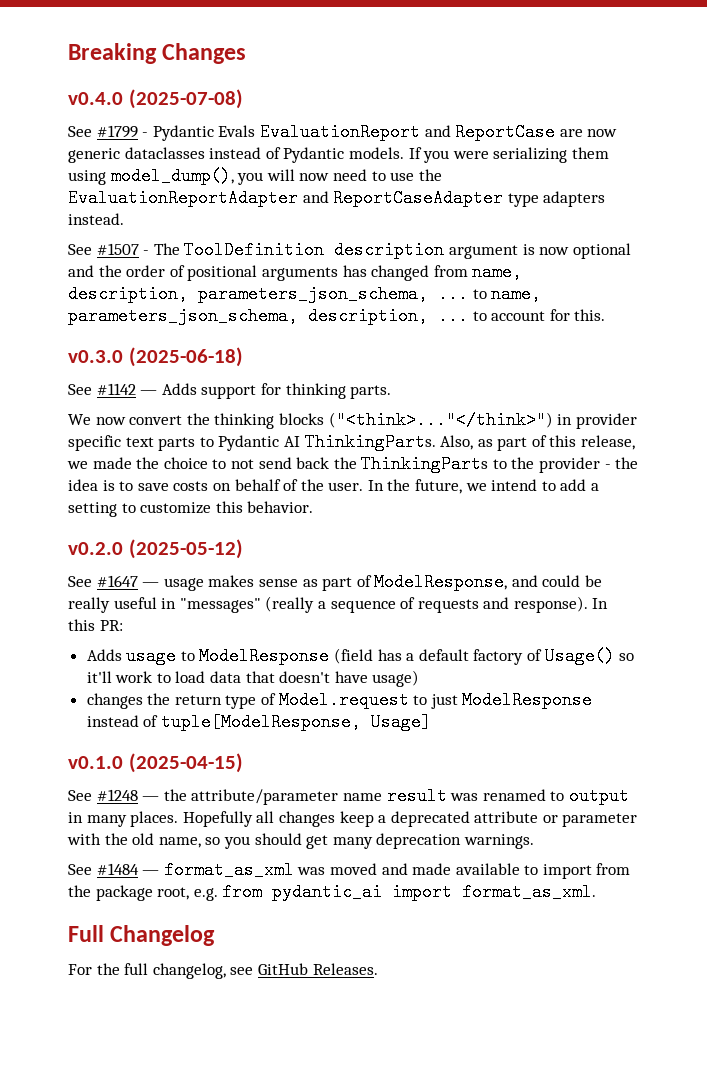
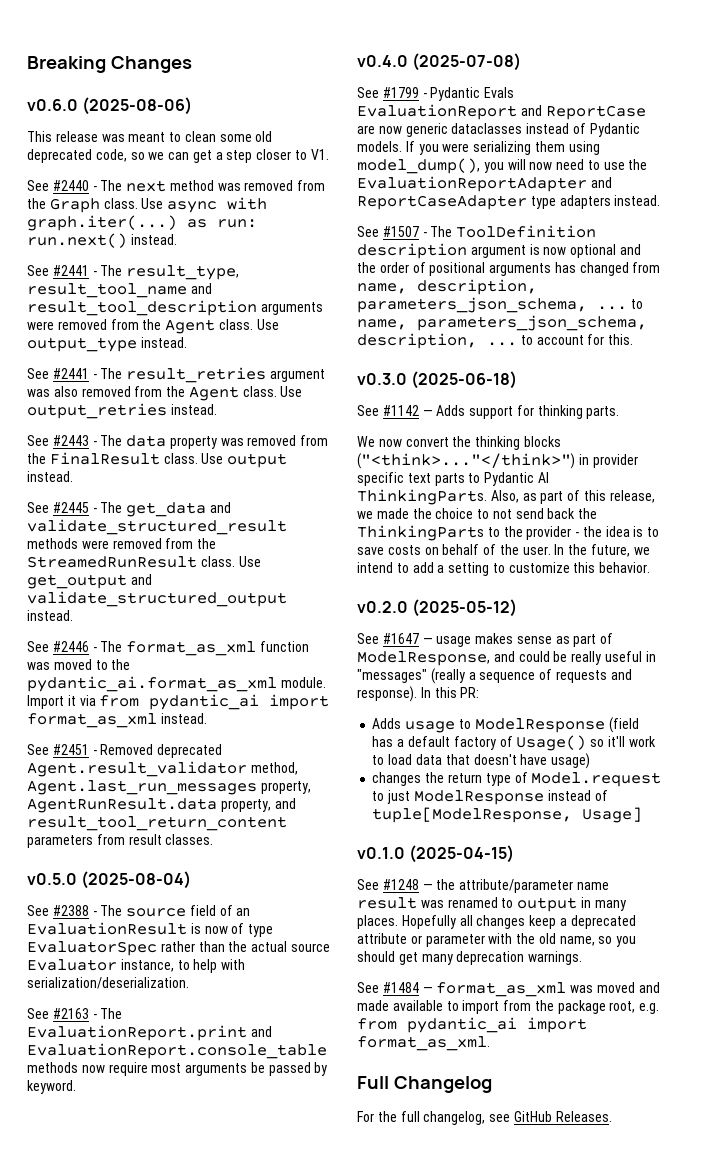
+ v0.6.0 (2025-08-06)
+ This release was meant to clean some old deprecated code, so we can get a step closer to V1.
+ See #2440 - The next method was removed from the Graph class. Use async with graph.iter(...) as run: run.next() instead.
+ See #2441 - The result_type, result_tool_name and result_tool_description arguments were removed from the Agent class. Use output_type instead.
+ See #2441 - The result_retries argument was also removed from the Agent class. Use output_retries instead.
+ See #2443 - The data property was removed from the FinalResult class. Use output instead.
+ See #2445 - The get_data and validate_structured_result methods were removed from the StreamedRunResult class. Use get_output and validate_structured_output instead.
+ See #2446 - The format_as_xml function was moved to the pydantic_ai.format_as_xml module. Import it via from pydantic_ai import format_as_xml instead.
+ See #2451 - Removed deprecated Agent.result_validator method, Agent.last_run_messages property, AgentRunResult.data property, and result_tool_return_content parameters from result classes.
+ v0.5.0 (2025-08-04)
+ See #2388 - The source field of an EvaluationResult is now of type EvaluatorSpec rather than the actual source Evaluator instance, to help with serialization/deserialization.
+ See #2163 - The EvaluationReport.print and EvaluationReport.console_table methods now require most arguments be passed by keyword.

